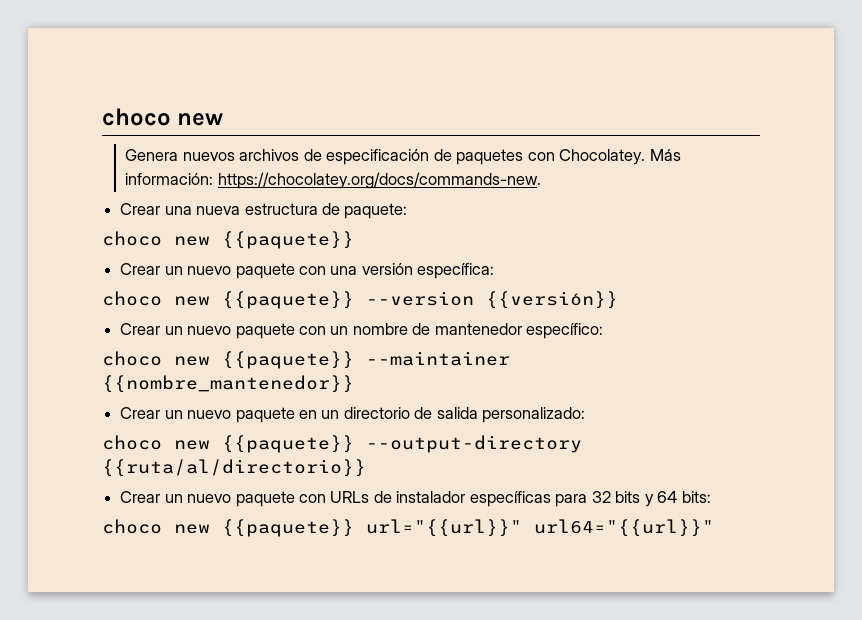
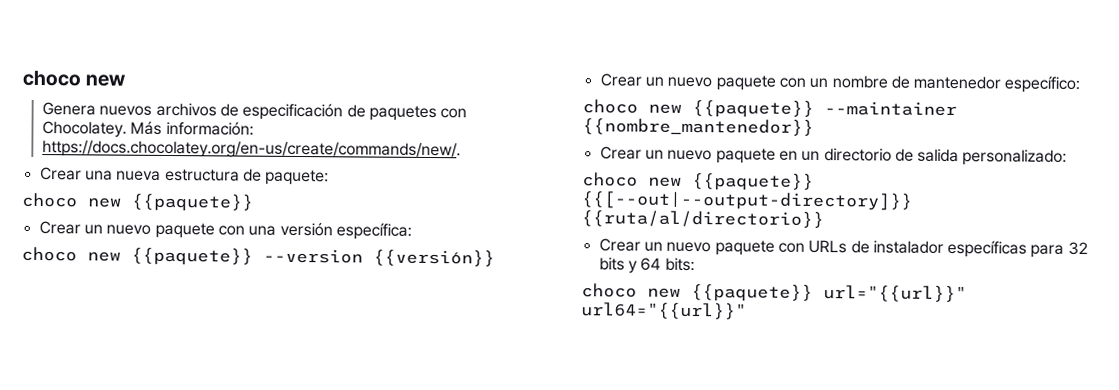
- Más información: https://chocolatey.org/docs/commands-new.
+ Más información: https://docs.chocolatey.org/en-us/create/commands/new/.
- choco new {{paquete}} --output-directory {{ruta/al/directorio}}
+ choco new {{paquete}} {{[--out|--output-directory]}} {{ruta/al/directorio}}

